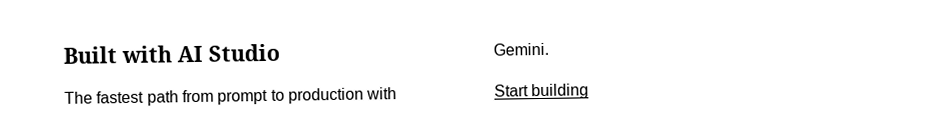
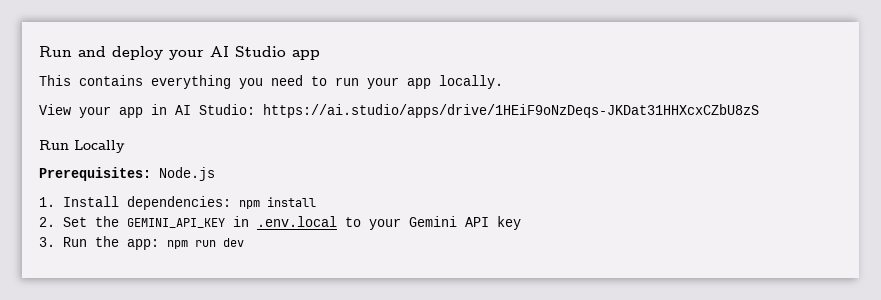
- Built with AI Studio
- The fastest path from prompt to production with Gemini.
- Start building
+ Run and deploy your AI Studio app
+ This contains everything you need to run your app locally.
+ View your app in AI Studio: https://ai.studio/apps/drive/1HEiF9oNzDeqs-JKDat31HHXcxCZbU8zS
+ Run Locally
+ Prerequisites: Node.js
+ 1. Install dependencies: npm install
+ 2. Set the GEMINI_API_KEY in .env.local to your Gemini API key
+ 3. Run the app: npm run dev

